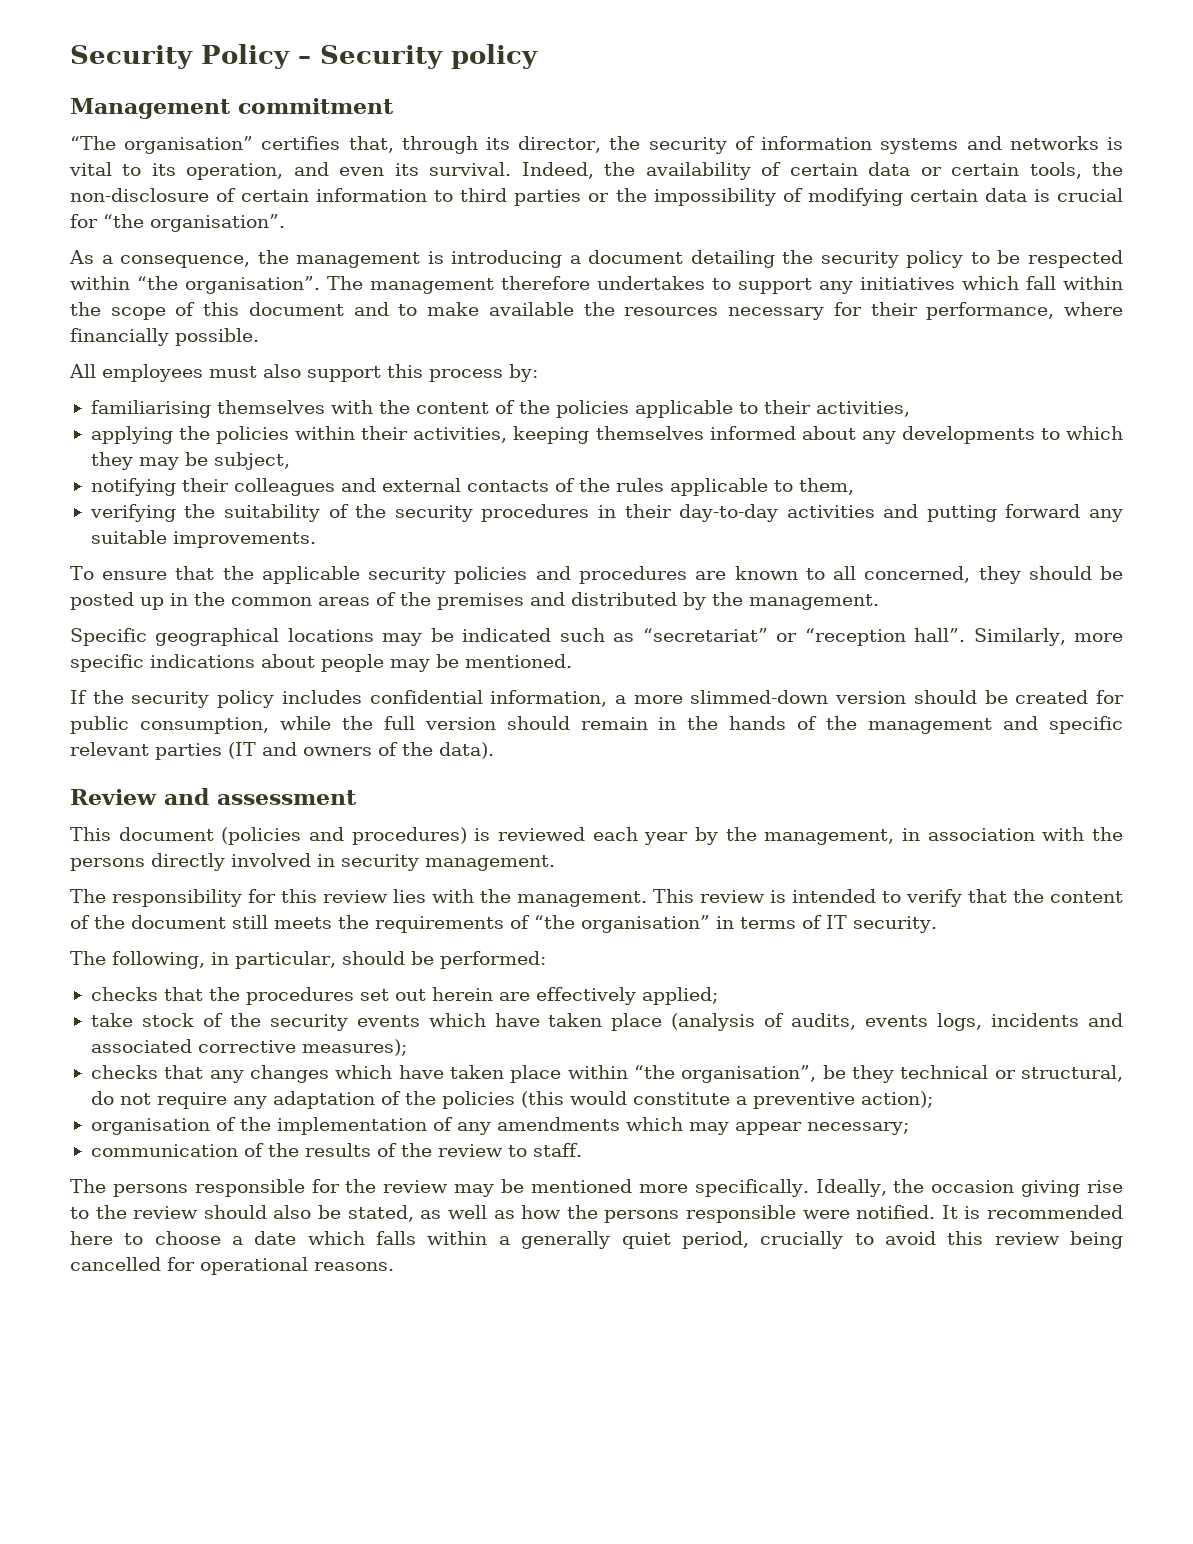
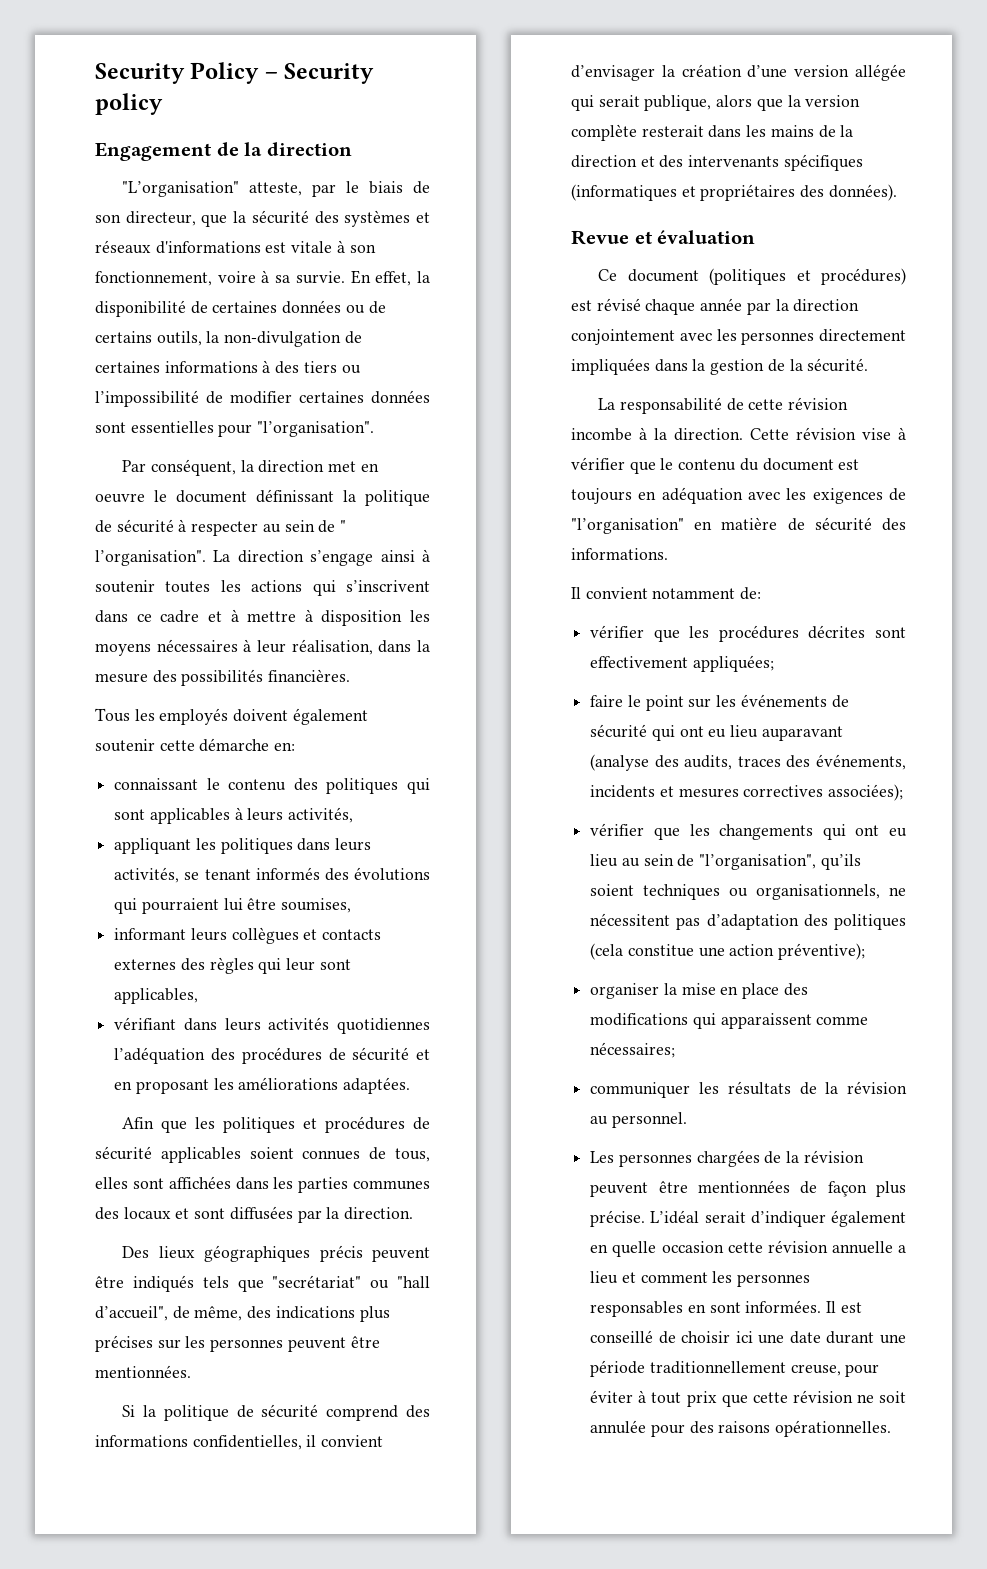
- Management commitment
- “The organisation” certifies that, through its director, the security of information systems and networks is vital to its operation, and even its survival. Indeed, the availability of certain data or certain tools, the non-disclosure of certain information to third parties or the impossibility of modifying certain data is crucial for “the organisation”.
- As a consequence, the management is introducing a document detailing the security policy to be respected within “the organisation”. The management therefore undertakes to support any initiatives which fall within the scope of this document and to make available the resources necessary for their performance, where financially possible.
- All employees must also support this process by:
- familiarising themselves with the content of the policies applicable to their activities,
- applying the policies within their activities, keeping themselves informed about any developments to which they may be subject,
- notifying their colleagues and external contacts of the rules applicable to them,
- verifying the suitability of the security procedures in their day-to-day activities and putting forward any suitable improvements.
- To ensure that the applicable security policies and procedures are known to all concerned, they should be posted up in the common areas of the premises and distributed by the management.
- Specific geographical locations may be indicated such as “secretariat” or “reception hall”. Similarly, more specific indications about people may be mentioned.
- If the security policy includes confidential information, a more slimmed-down version should be created for public consumption, while the full version should remain in the hands of the management and specific relevant parties (IT and owners of the data).
- Review and assessment
- This document (policies and procedures) is reviewed each year by the management, in association with the persons directly involved in security management.
- The responsibility for this review lies with the management. This review is intended to verify that the content of the document still meets the requirements of “the organisation” in terms of IT security.
- The following, in particular, should be performed:
- checks that the procedures set out herein are effectively applied;
- take stock of the security events which have taken place (analysis of audits, events logs, incidents and associated corrective measures);
- checks that any changes which have taken place within “the organisation”, be they technical or structural, do not require any adaptation of the policies (this would constitute a preventive action);
- organisation of the implementation of any amendments which may appear necessary;
- communication of the results of the review to staff.
- The persons responsible for the review may be mentioned more specifically. Ideally, the occasion giving rise to the review should also be stated, as well as how the persons responsible were notified. It is recommended here to choose a date which falls within a generally quiet period, crucially to avoid this review being cancelled for operational reasons.
+ Engagement de la direction
+ "L’organisation" atteste, par le biais de son directeur, que la sécurité des systèmes et réseaux d'informations est vitale à son fonctionnement, voire à sa survie. En effet, la disponibilité de certaines données ou de certains outils, la non-divulgation de certaines informations à des tiers ou l’impossibilité de modifier certaines données sont essentielles pour "l’organisation".
+ Par conséquent, la direction met en oeuvre le document définissant la politique de sécurité à respecter au sein de " l’organisation". La direction s’engage ainsi à soutenir toutes les actions qui s’inscrivent dans ce cadre et à mettre à disposition les moyens nécessaires à leur réalisation, dans la mesure des possibilités financières.
+ Tous les employés doivent également soutenir cette démarche en:
+ connaissant le contenu des politiques qui sont applicables à leurs activités,
+ appliquant les politiques dans leurs activités, se tenant informés des évolutions qui pourraient lui être soumises,
+ informant leurs collègues et contacts externes des règles qui leur sont applicables,
+ vérifiant dans leurs activités quotidiennes l’adéquation des procédures de sécurité et en proposant les améliorations adaptées.
+ Afin que les politiques et procédures de sécurité applicables soient connues de tous, elles sont affichées dans les parties communes des locaux et sont diffusées par la direction.
+ Des lieux géographiques précis peuvent être indiqués tels que "secrétariat" ou "hall d’accueil", de même, des indications plus précises sur les personnes peuvent être mentionnées.
+ Si la politique de sécurité comprend des informations confidentielles, il convient d’envisager la création d’une version allégée qui serait publique, alors que la version complète resterait dans les mains de la direction et des intervenants spécifiques (informatiques et propriétaires des données).
+ Revue et évaluation
+ Ce document (politiques et procédures) est révisé chaque année par la direction conjointement avec les personnes directement impliquées dans la gestion de la sécurité.
+ La responsabilité de cette révision incombe à la direction. Cette révision vise à vérifier que le contenu du document est toujours en adéquation avec les exigences de "l’organisation" en matière de sécurité des informations.
+ Il convient notamment de:
+ vérifier que les procédures décrites sont effectivement appliquées;
+ faire le point sur les événements de sécurité qui ont eu lieu auparavant (analyse des audits, traces des événements, incidents et mesures correctives associées);
+ vérifier que les changements qui ont eu lieu au sein de "l’organisation", qu’ils soient techniques ou organisationnels, ne nécessitent pas d’adaptation des politiques (cela constitue une action préventive);
+ organiser la mise en place des modifications qui apparaissent comme nécessaires;
+ communiquer les résultats de la révision au personnel.
+ Les personnes chargées de la révision peuvent être mentionnées de façon plus précise. L’idéal serait d’indiquer également en quelle occasion cette révision annuelle a lieu et comment les personnes responsables en sont informées. Il est conseillé de choisir ici une date durant une période traditionnellement creuse, pour éviter à tout prix que cette révision ne soit annulée pour des raisons opérationnelles.

